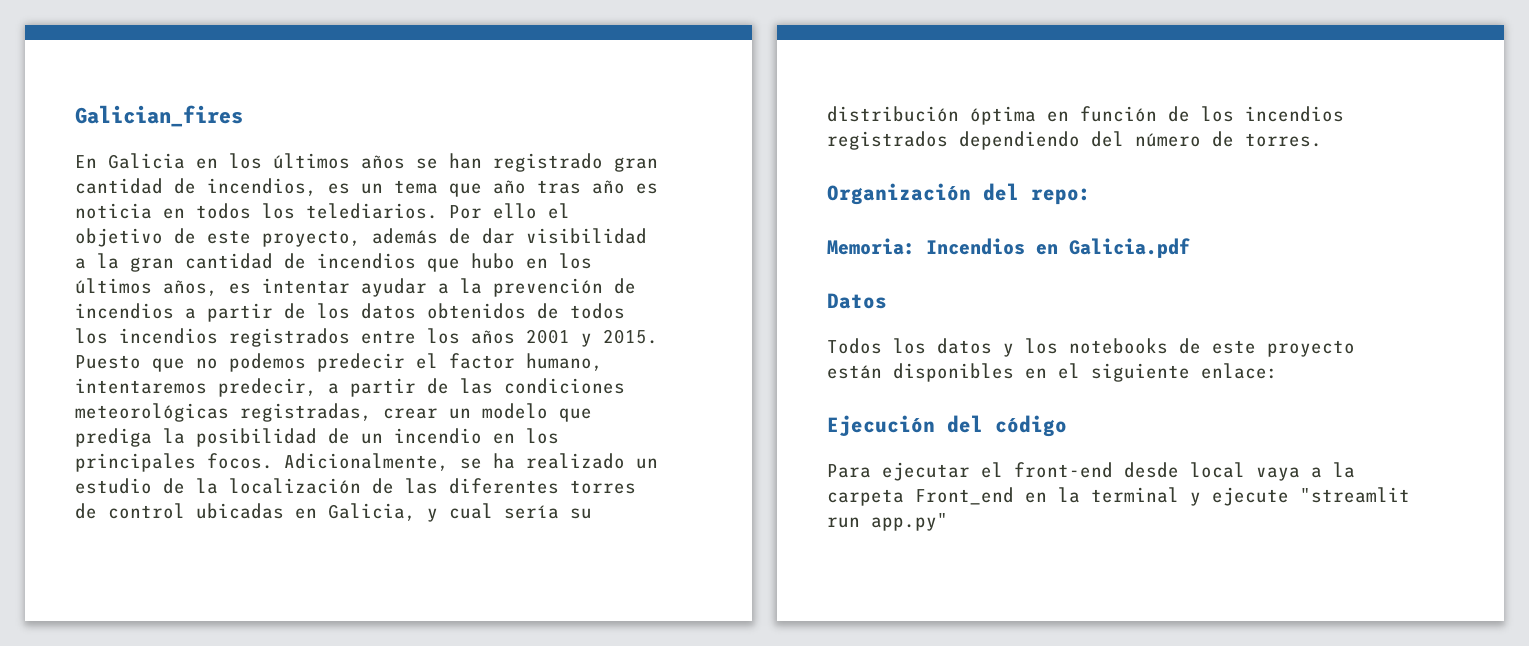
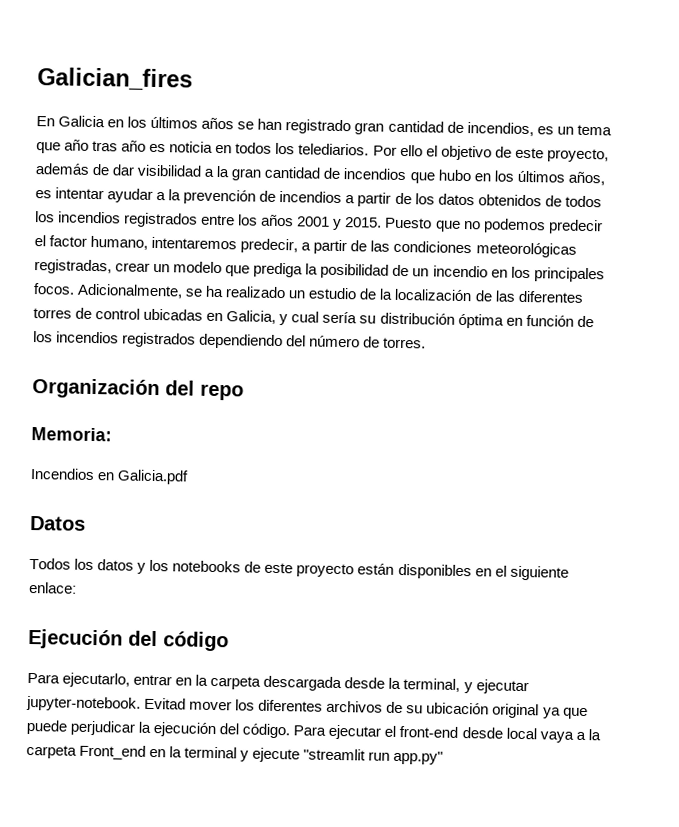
- Organización del repo:
+ Organización del repo
- Memoria: Incendios en Galicia.pdf
+ Memoria:
+ Incendios en Galicia.pdf
- Para ejecutar el front-end desde local vaya a la carpeta Front_end en la terminal y ejecute "streamlit run app.py"
+ Para ejecutarlo, entrar en la carpeta descargada desde la terminal, y ejecutar jupyter-notebook. Evitad mover los diferentes archivos de su ubicación original ya que puede perjudicar la ejecución del código. Para ejecutar el front-end desde local vaya a la carpeta Front_end en la terminal y ejecute "streamlit run app.py"

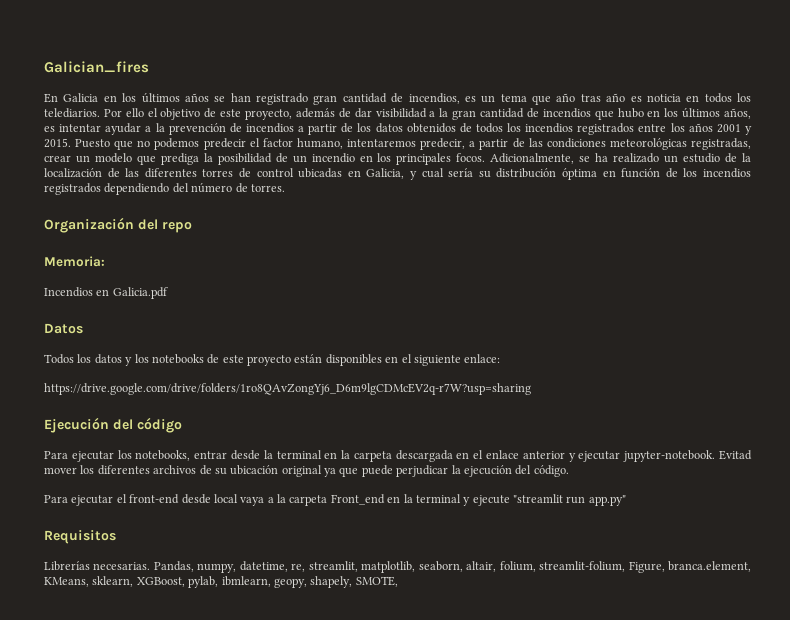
+ https://drive.google.com/drive/folders/1ro8QAvZongYj6_D6m9lgCDMcEV2q-r7W?usp=sharing
- Para ejecutarlo, entrar en la carpeta descargada desde la terminal, y ejecutar jupyter-notebook.
+ Para ejecutar los notebooks, entrar desde la terminal en la carpeta descargada en el enlace anterior y ejecutar jupyter-notebook.
- Evitad mover los diferentes archivos de su ubicación original ya que puede perjudicar la ejecución del código. Para ejecutar el front-end desde local vaya a la carpeta Front_end en la terminal y ejecute "streamlit run app.py"
+ Evitad mover los diferentes archivos de su ubicación original ya que puede perjudicar la ejecución del código.
+ Para ejecutar el front-end desde local vaya a la carpeta Front_end en la terminal y ejecute "streamlit run app.py"
+ Requisitos
+ Librerías necesarias. Pandas, numpy, datetime, re, streamlit, matplotlib, seaborn, altair, folium, streamlit-folium, Figure, branca.element, KMeans, sklearn, XGBoost, pylab, ibmlearn, geopy, shapely, SMOTE,

